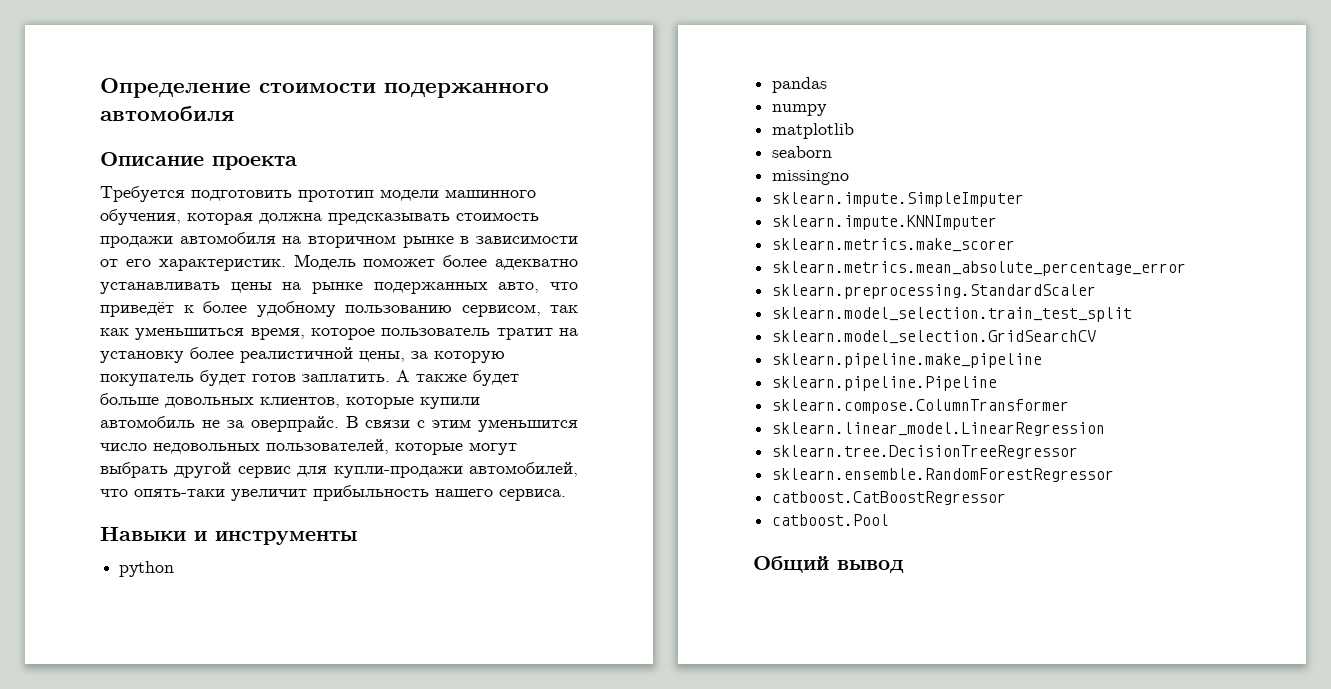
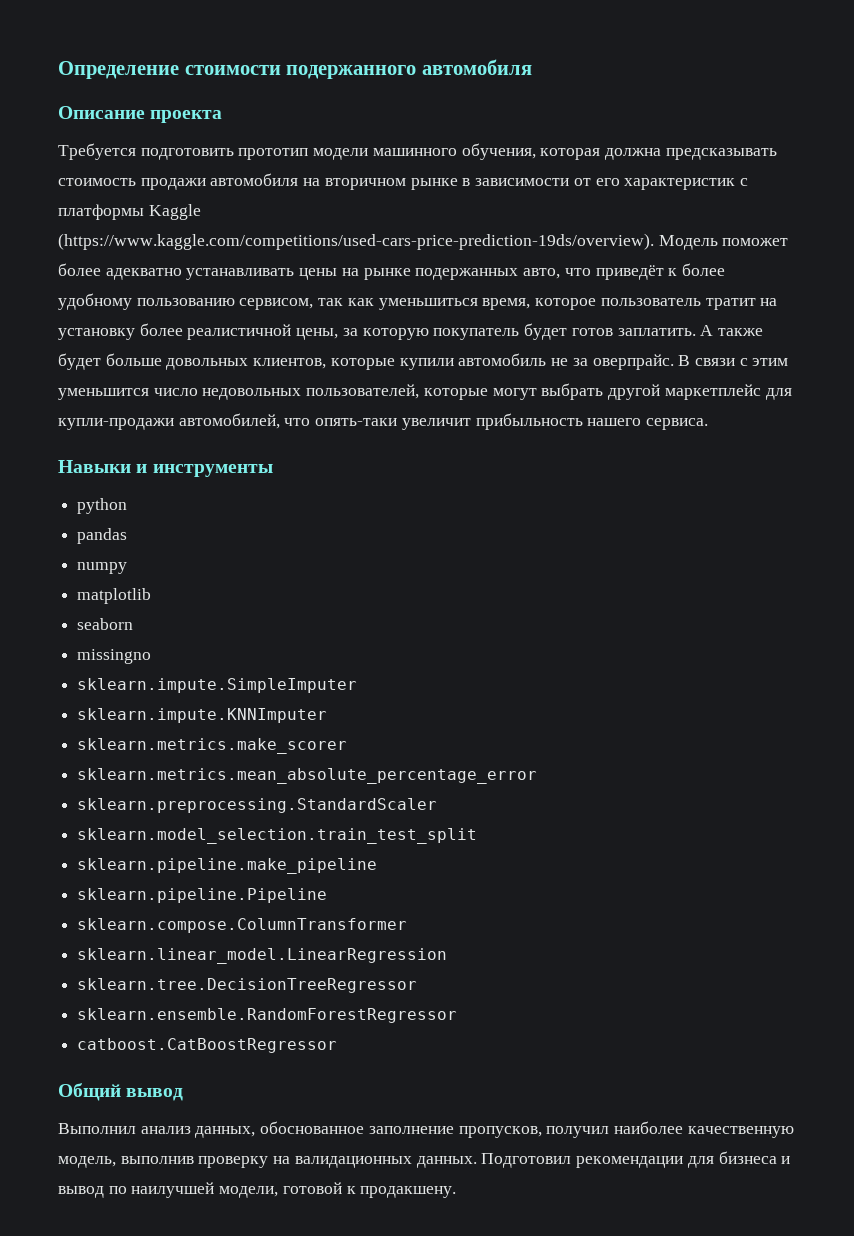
- Требуется подготовить прототип модели машинного обучения, которая должна предсказывать стоимость продажи автомобиля на вторичном рынке в зависимости от его характеристик. Модель поможет более адекватно устанавливать цены на рынке подержанных авто, что приведёт к более удобному пользованию сервисом, так как уменьшиться время, которое пользователь тратит на установку более реалистичной цены, за которую покупатель будет готов заплатить.
+ Требуется подготовить прототип модели машинного обучения, которая должна предсказывать стоимость продажи автомобиля на вторичном рынке в зависимости от его характеристик c платформы Kaggle (https://www.kaggle.com/competitions/used-cars-price-prediction-19ds/overview). Модель поможет более адекватно устанавливать цены на рынке подержанных авто, что приведёт к более удобному пользованию сервисом, так как уменьшиться время, которое пользователь тратит на установку более реалистичной цены, за которую покупатель будет готов заплатить.
- В связи с этим уменьшится число недовольных пользователей, которые могут выбрать другой сервис для купли-продажи автомобилей, что опять-таки увеличит прибыльность нашего сервиса.
+ В связи с этим уменьшится число недовольных пользователей, которые могут выбрать другой маркетплейс для купли-продажи автомобилей, что опять-таки увеличит прибыльность нашего сервиса.
- sklearn.model_selection.GridSearchCV
- catboost.Pool
+ Выполнил анализ данных, обоснованное заполнение пропусков, получил наиболее качественную модель, выполнив проверку на валидационных данных. Подготовил рекомендации для бизнеса и вывод по наилучшей модели, готовой к продакшену.

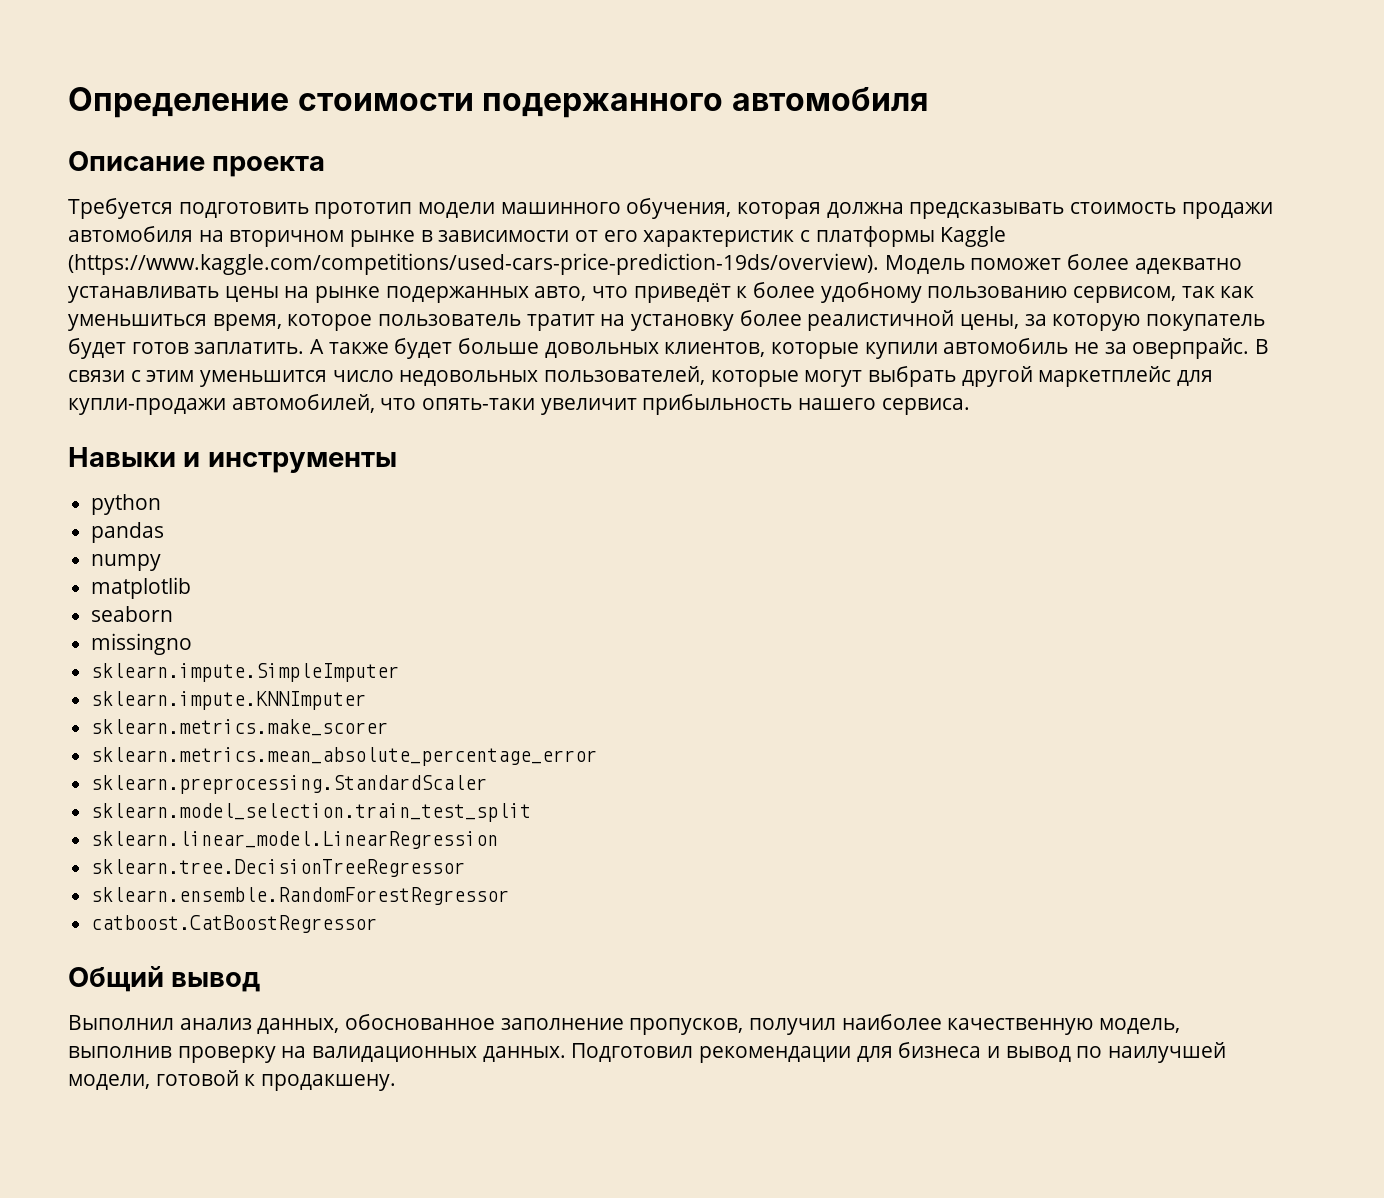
- sklearn.pipeline.make_pipeline
- sklearn.pipeline.Pipeline
- sklearn.compose.ColumnTransformer

